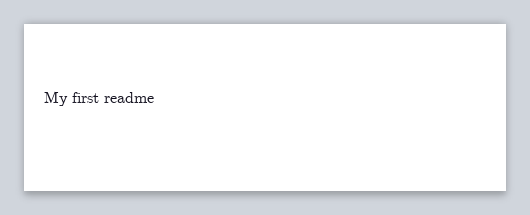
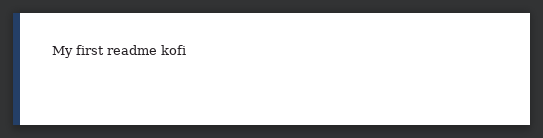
- My first readme
+ My first readme kofi

